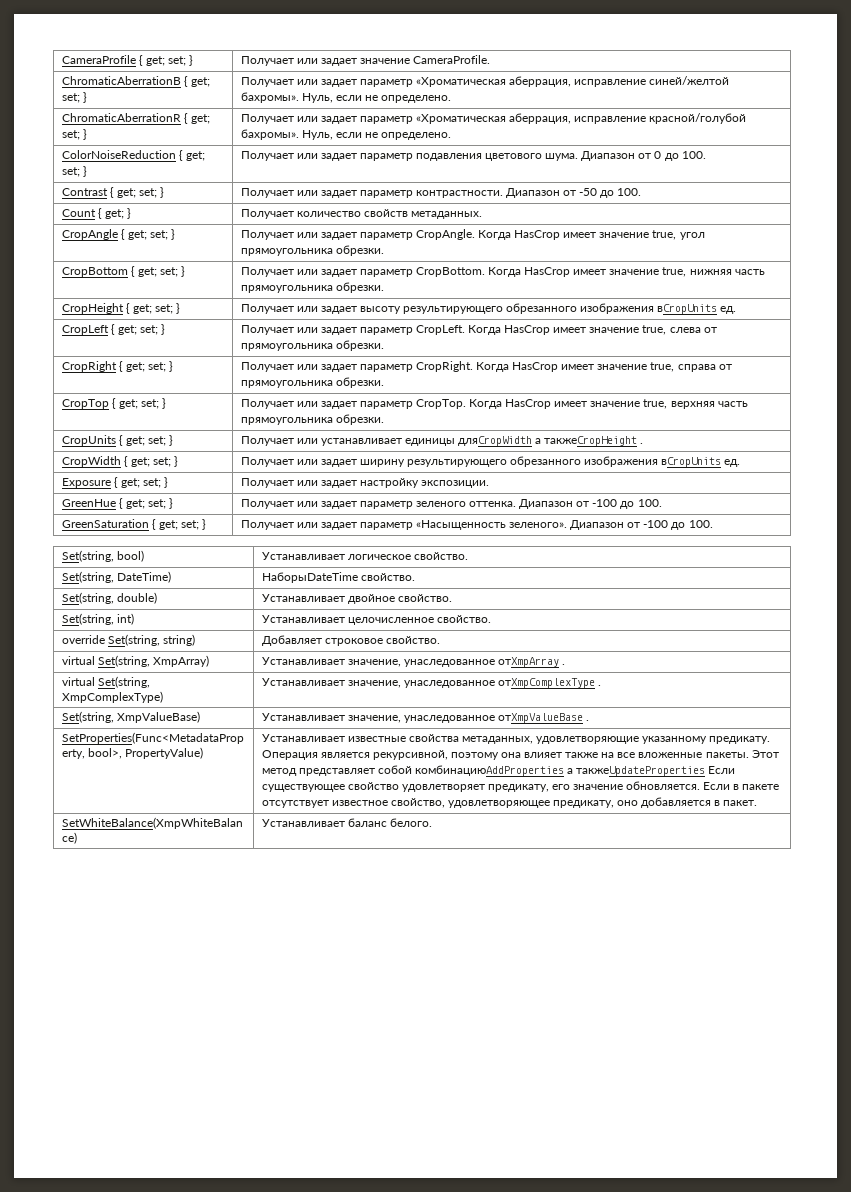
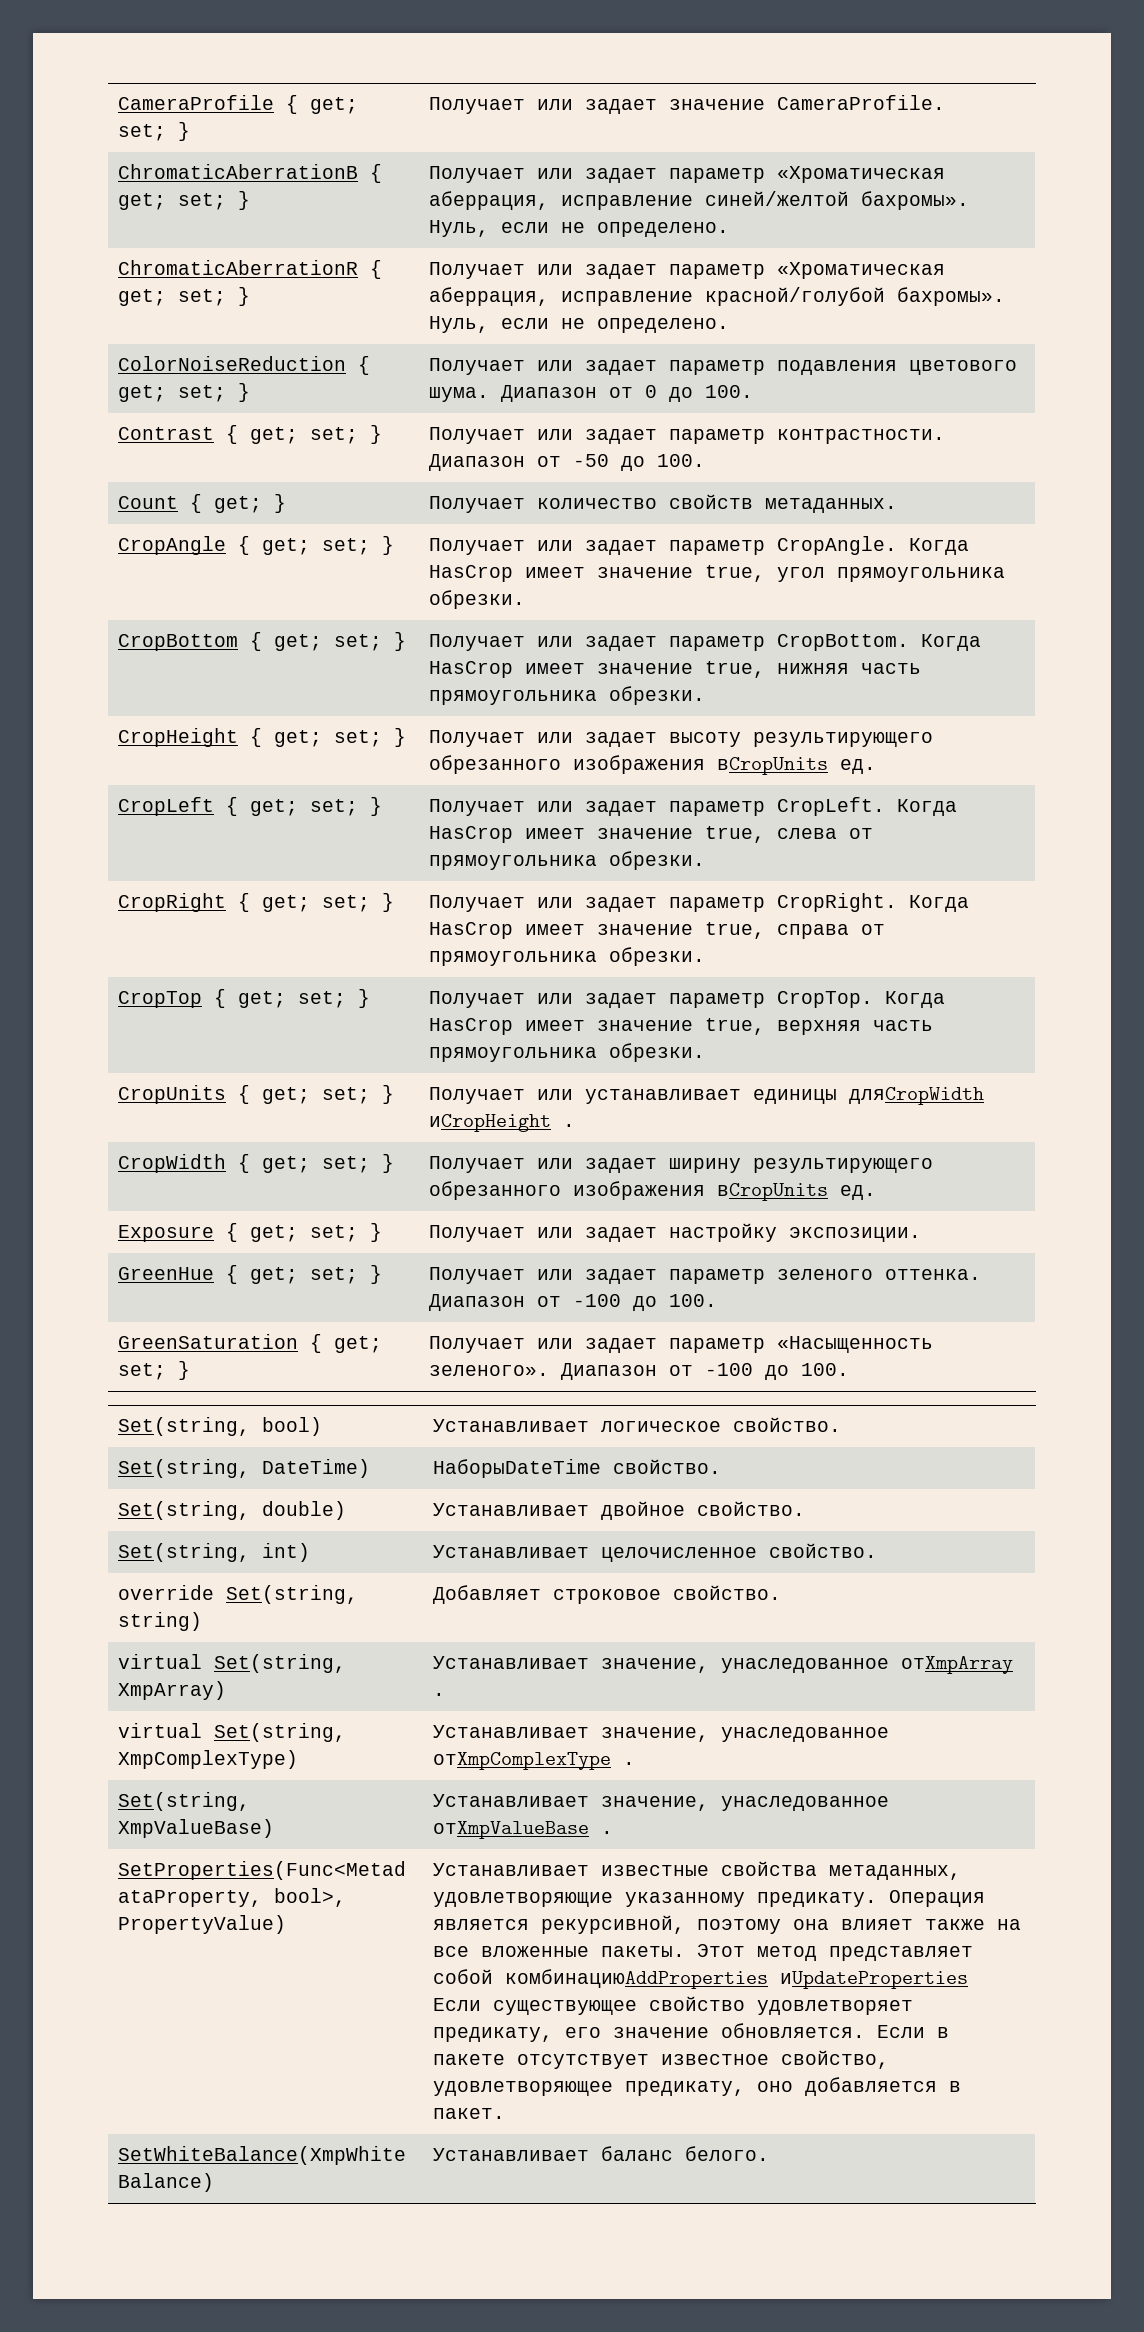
- CropUnits { get; set; } | Получает или устанавливает единицы дляCropWidth а такжеCropHeight .
+ CropUnits { get; set; } | Получает или устанавливает единицы дляCropWidth иCropHeight .
- Этот метод представляет собой комбинациюAddProperties а такжеUpdateProperties Если существующее свойство удовлетворяет предикату, его значение обновляется.
+ Этот метод представляет собой комбинациюAddProperties иUpdateProperties Если существующее свойство удовлетворяет предикату, его значение обновляется.

